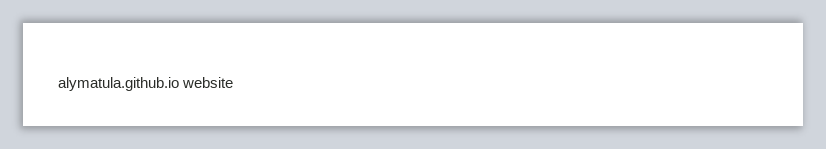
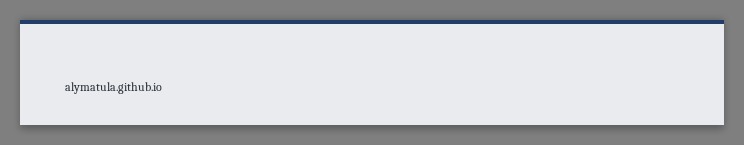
- alymatula.github.io website
+ alymatula.github.io

